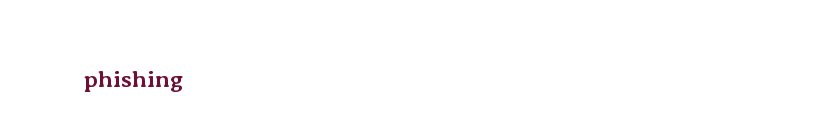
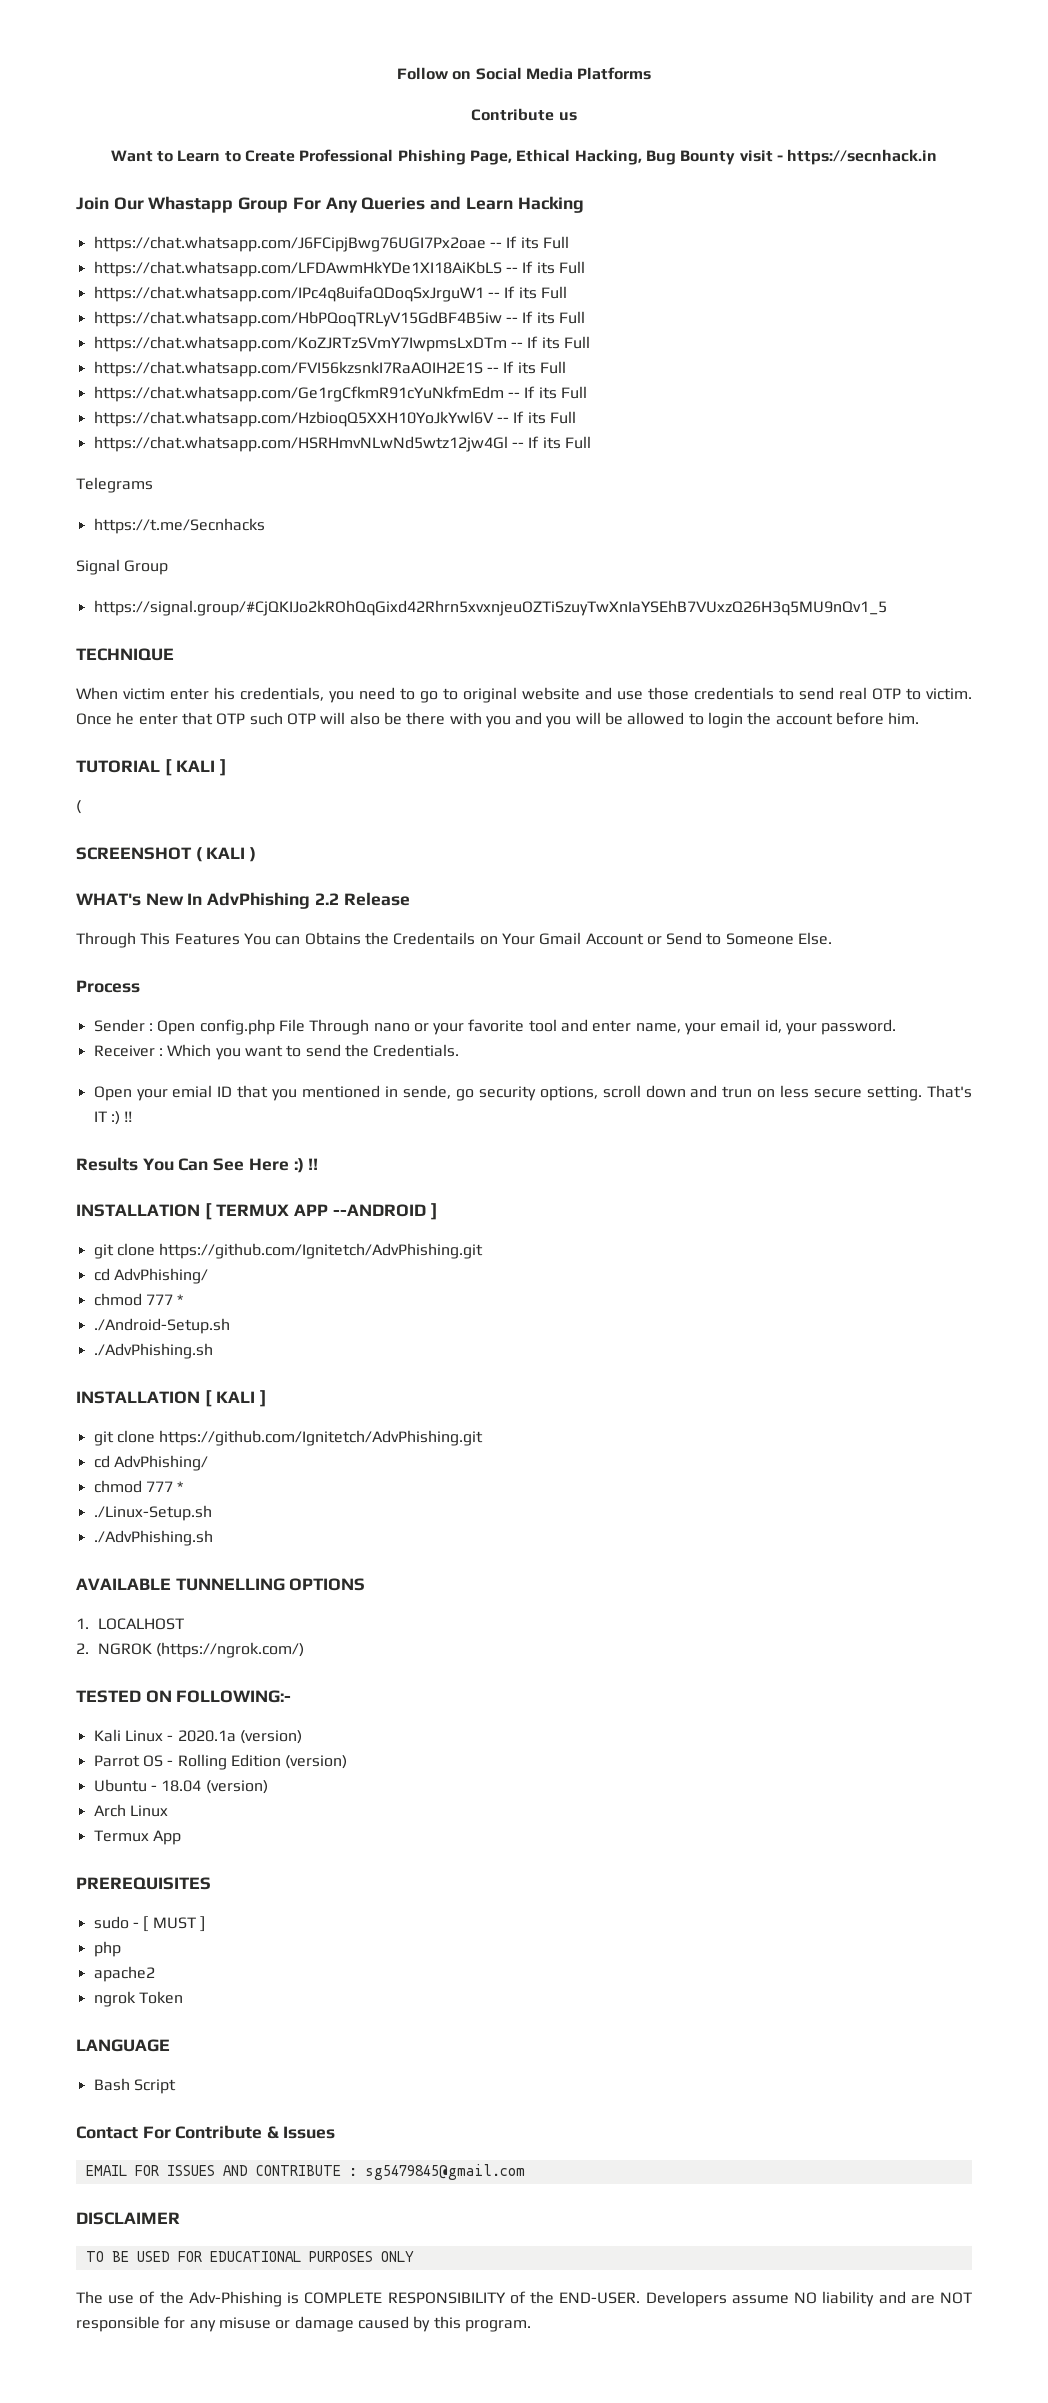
- phishing
+ Follow on Social Media Platforms
+ Contribute us
+ Want to Learn to Create Professional Phishing Page, Ethical Hacking, Bug Bounty visit - https://secnhack.in
+ Join Our Whastapp Group For Any Queries and Learn Hacking
+ https://chat.whatsapp.com/J6FCipjBwg76UGI7Px2oae -- If its Full
+ https://chat.whatsapp.com/LFDAwmHkYDe1XI18AiKbLS -- If its Full
+ https://chat.whatsapp.com/IPc4q8uifaQDoqSxJrguW1 -- If its Full
+ https://chat.whatsapp.com/HbPQoqTRLyV15GdBF4B5iw -- If its Full
+ https://chat.whatsapp.com/KoZJRTzSVmY7IwpmsLxDTm -- If its Full
+ https://chat.whatsapp.com/FVI56kzsnkI7RaAOIH2E1S -- If its Full
+ https://chat.whatsapp.com/Ge1rgCfkmR91cYuNkfmEdm -- If its Full
+ https://chat.whatsapp.com/HzbioqQ5XXH10YoJkYwl6V -- If its Full
+ https://chat.whatsapp.com/HSRHmvNLwNd5wtz12jw4Gl -- If its Full
+ Telegrams
+ https://t.me/Secnhacks
+ Signal Group
+ https://signal.group/#CjQKIJo2kROhQqGixd42Rhrn5xvxnjeuOZTiSzuyTwXnIaYSEhB7VUxzQ26H3q5MU9nQv1_5
+ TECHNIQUE
+ When victim enter his credentials, you need to go to original website and use those credentials to send real OTP to victim. Once he enter that OTP such OTP will also be there with you and you will be allowed to login the account before him.
+ TUTORIAL [ KALI ]
+ (
+ SCREENSHOT ( KALI )
+ WHAT's New In AdvPhishing 2.2 Release
+ Through This Features You can Obtains the Credentails on Your Gmail Account or Send to Someone Else.
+ Process
+ Sender : Open config.php File Through nano or your favorite tool and enter name, your email id, your password.
+ Receiver : Which you want to send the Credentials.
+ Open your emial ID that you mentioned in sende, go security options, scroll down and trun on less secure setting. That's IT :) !!
+ Results You Can See Here :) !!
+ INSTALLATION [ TERMUX APP --ANDROID ]
+ git clone https://github.com/Ignitetch/AdvPhishing.git
+ cd AdvPhishing/
+ chmod 777 *
+ ./Android-Setup.sh
+ ./AdvPhishing.sh
+ INSTALLATION [ KALI ]
+ git clone https://github.com/Ignitetch/AdvPhishing.git
+ cd AdvPhishing/
+ chmod 777 *
+ ./Linux-Setup.sh
+ ./AdvPhishing.sh
+ AVAILABLE TUNNELLING OPTIONS
+ 1. LOCALHOST
+ 2. NGROK (https://ngrok.com/)
+ TESTED ON FOLLOWING:-
+ Kali Linux - 2020.1a (version)
+ Parrot OS - Rolling Edition (version)
+ Ubuntu - 18.04 (version)
+ Arch Linux
+ Termux App
+ PREREQUISITES
+ sudo - [ MUST ]
+ php
+ apache2
+ ngrok Token
+ LANGUAGE
+ Bash Script
+ Contact For Contribute & Issues
+ EMAIL FOR ISSUES AND CONTRIBUTE : sg5479845@gmail.com
+ DISCLAIMER
+ TO BE USED FOR EDUCATIONAL PURPOSES ONLY
+ The use of the Adv-Phishing is COMPLETE RESPONSIBILITY of the END-USER. Developers assume NO liability and are NOT responsible for any misuse or damage caused by this program.

